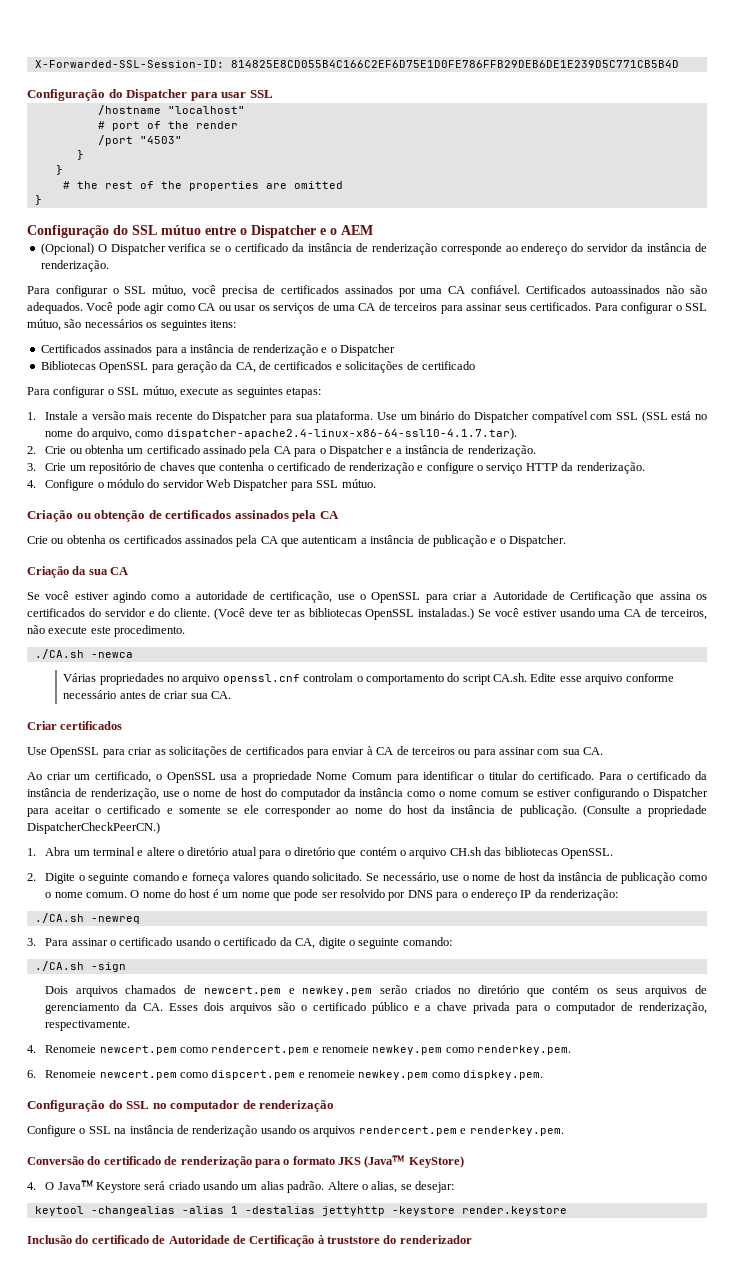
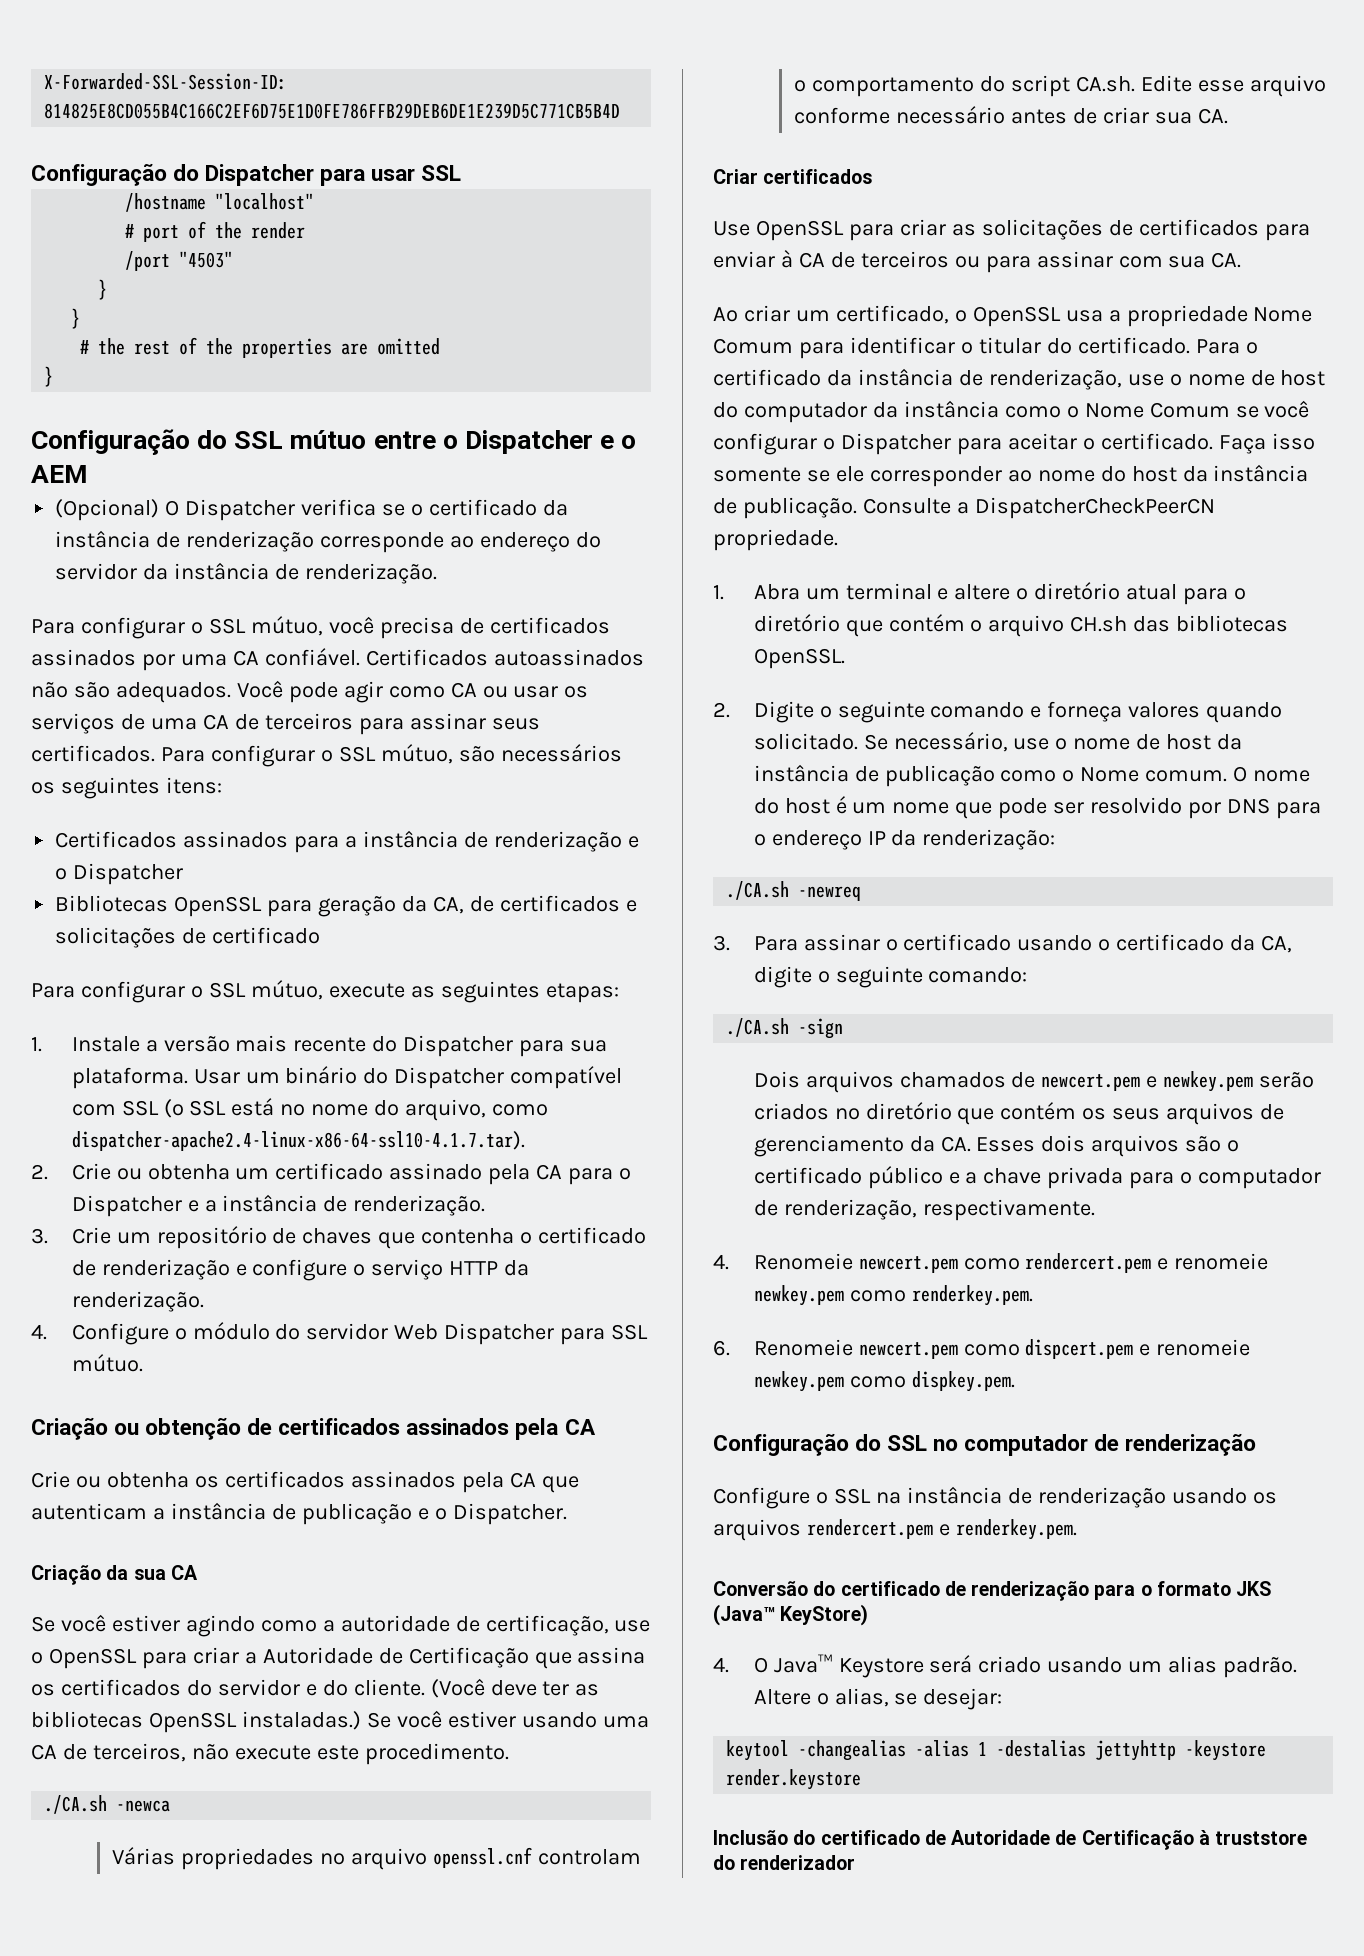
- Use um binário do Dispatcher compatível com SSL (SSL está no nome do arquivo, como dispatcher-apache2.4-linux-x86-64-ssl10-4.1.7.tar).
+ Usar um binário do Dispatcher compatível com SSL (o SSL está no nome do arquivo, como dispatcher-apache2.4-linux-x86-64-ssl10-4.1.7.tar).
- Para o certificado da instância de renderização, use o nome de host do computador da instância como o nome comum se estiver configurando o Dispatcher para aceitar o certificado e somente se ele corresponder ao nome do host da instância de publicação.
+ Para o certificado da instância de renderização, use o nome de host do computador da instância como o Nome Comum se você configurar o Dispatcher para aceitar o certificado. Faça isso somente se ele corresponder ao nome do host da instância de publicação.
- (Consulte a propriedade DispatcherCheckPeerCN.)
+ Consulte a DispatcherCheckPeerCN propriedade.
- Se necessário, use o nome de host da instância de publicação como o nome comum.
+ Se necessário, use o nome de host da instância de publicação como o Nome comum.

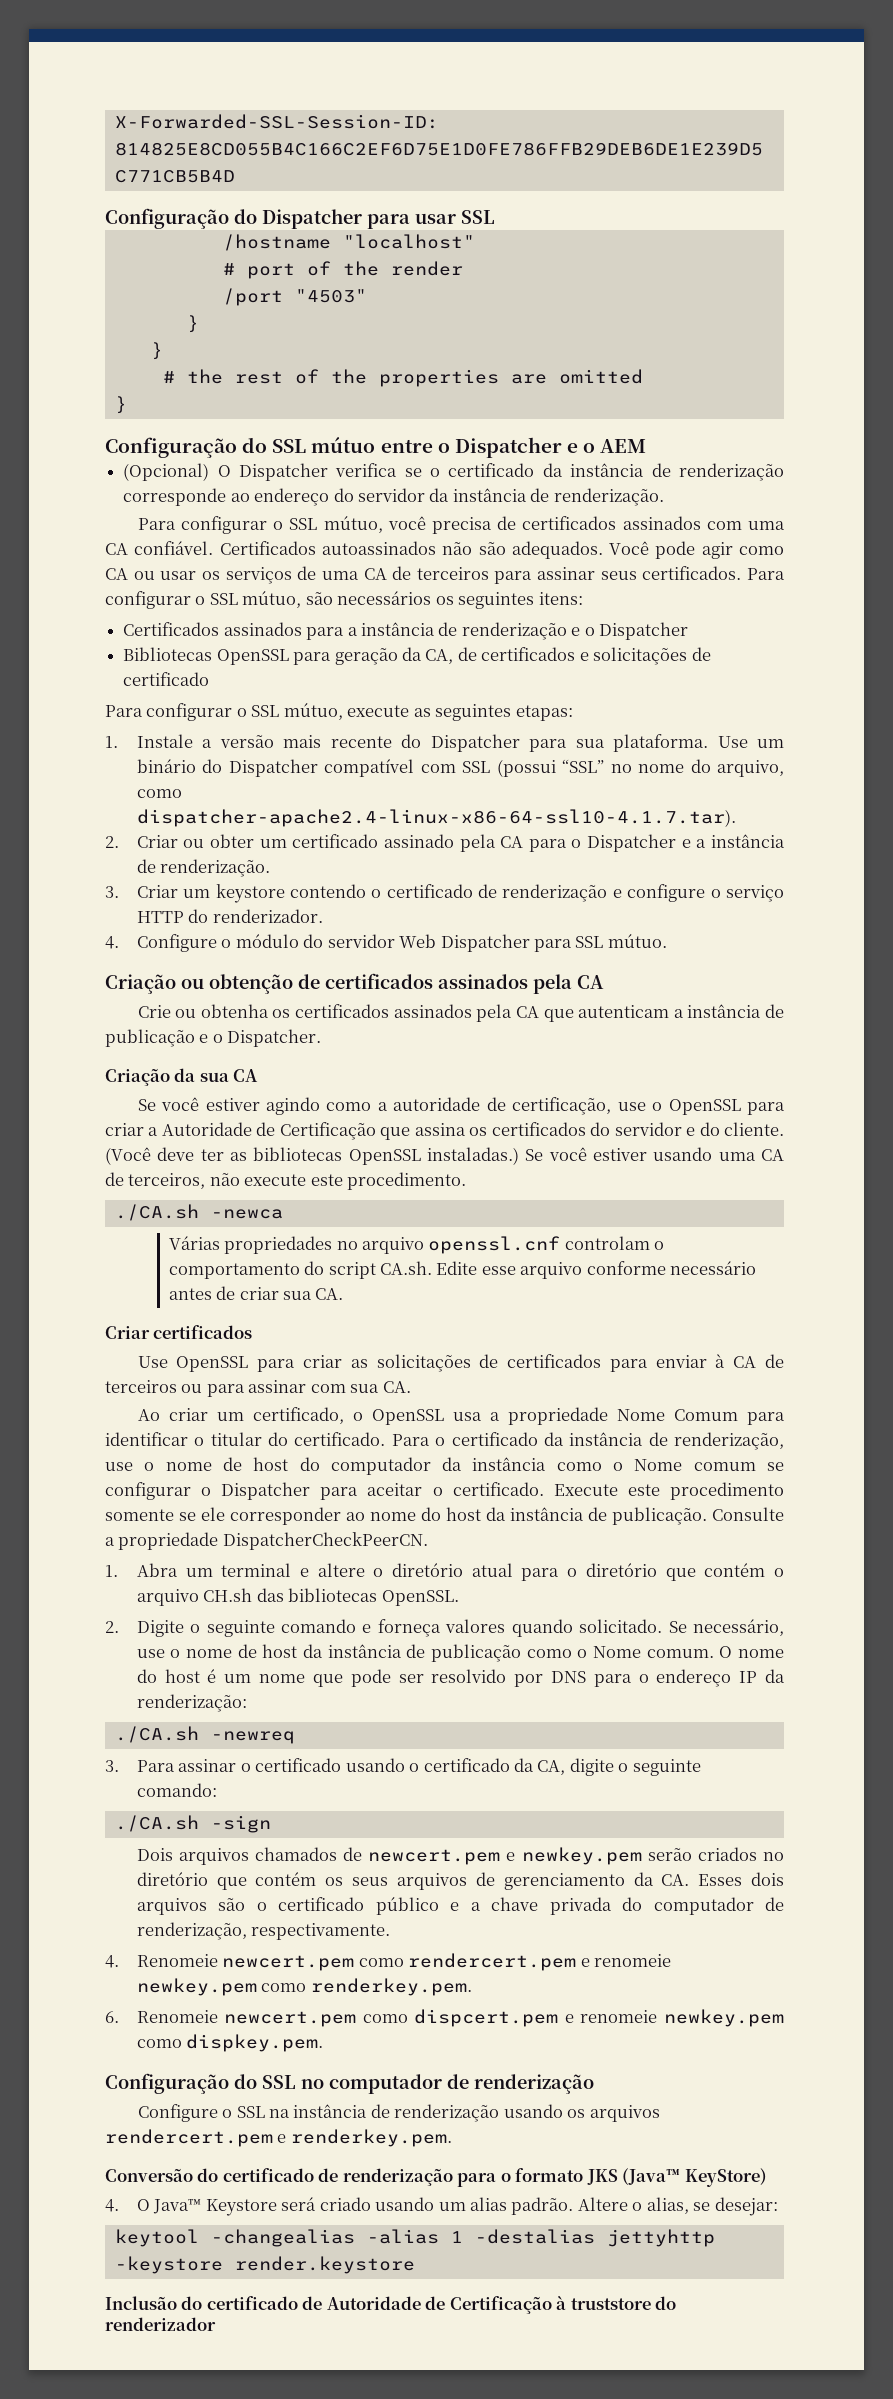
- Para configurar o SSL mútuo, você precisa de certificados assinados por uma CA confiável.
+ Para configurar o SSL mútuo, você precisa de certificados assinados com uma CA confiável.
- Usar um binário do Dispatcher compatível com SSL (o SSL está no nome do arquivo, como dispatcher-apache2.4-linux-x86-64-ssl10-4.1.7.tar).
+ Use um binário do Dispatcher compatível com SSL (possui “SSL” no nome do arquivo, como dispatcher-apache2.4-linux-x86-64-ssl10-4.1.7.tar).
- 2. Crie ou obtenha um certificado assinado pela CA para o Dispatcher e a instância de renderização.
+ 2. Criar ou obter um certificado assinado pela CA para o Dispatcher e a instância de renderização.
- 3. Crie um repositório de chaves que contenha o certificado de renderização e configure o serviço HTTP da renderização.
+ 3. Criar um keystore contendo o certificado de renderização e configure o serviço HTTP do renderizador.
- Para o certificado da instância de renderização, use o nome de host do computador da instância como o Nome Comum se você configurar o Dispatcher para aceitar o certificado.
+ Para o certificado da instância de renderização, use o nome de host do computador da instância como o Nome comum se configurar o Dispatcher para aceitar o certificado.
- Faça isso somente se ele corresponder ao nome do host da instância de publicação.
+ Execute este procedimento somente se ele corresponder ao nome do host da instância de publicação.
- Consulte a DispatcherCheckPeerCN propriedade.
+ Consulte a propriedade DispatcherCheckPeerCN.
- Dois arquivos chamados de newcert.pem e newkey.pem serão criados no diretório que contém os seus arquivos de gerenciamento da CA. Esses dois arquivos são o certificado público e a chave privada para o computador de renderização, respectivamente.
+ Dois arquivos chamados de newcert.pem e newkey.pem serão criados no diretório que contém os seus arquivos de gerenciamento da CA. Esses dois arquivos são o certificado público e a chave privada do computador de renderização, respectivamente.

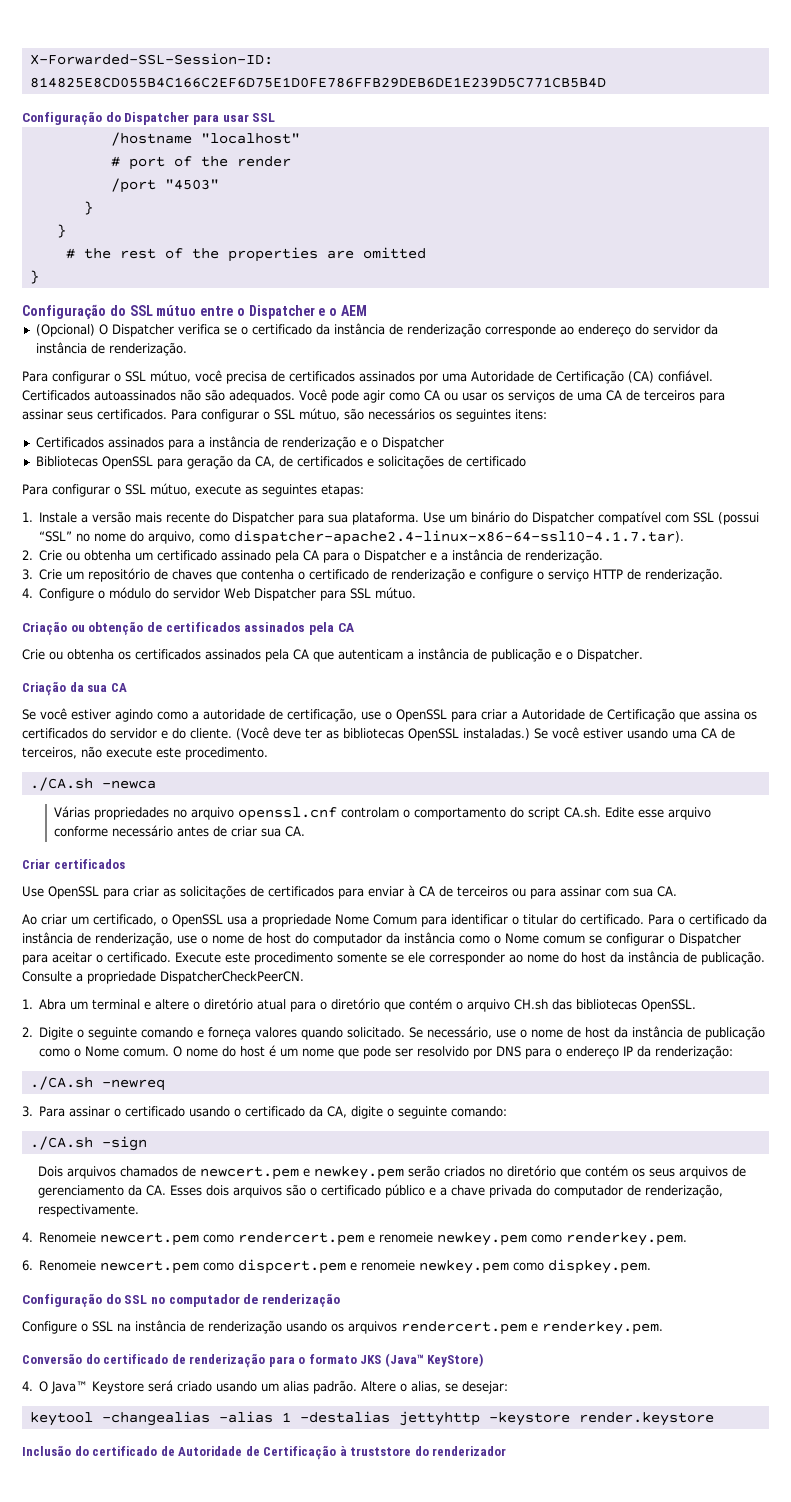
- Para configurar o SSL mútuo, você precisa de certificados assinados com uma CA confiável.
+ Para configurar o SSL mútuo, você precisa de certificados assinados por uma Autoridade de Certificação (CA) confiável.
- 2. Criar ou obter um certificado assinado pela CA para o Dispatcher e a instância de renderização.
+ 2. Crie ou obtenha um certificado assinado pela CA para o Dispatcher e a instância de renderização.
- 3. Criar um keystore contendo o certificado de renderização e configure o serviço HTTP do renderizador.
+ 3. Crie um repositório de chaves que contenha o certificado de renderização e configure o serviço HTTP de renderização.

